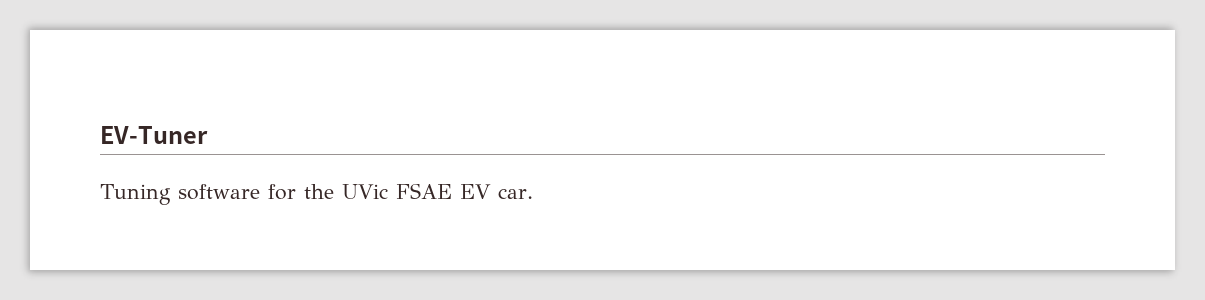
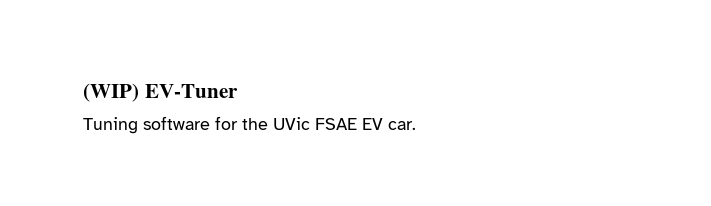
- EV-Tuner
+ (WIP) EV-Tuner

